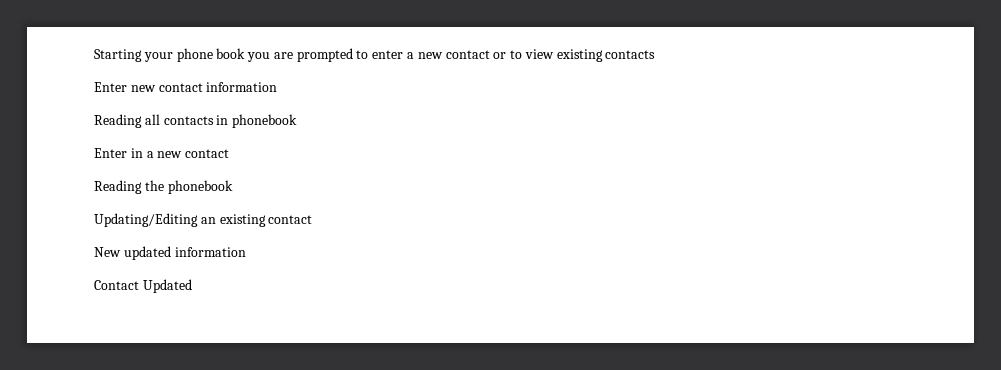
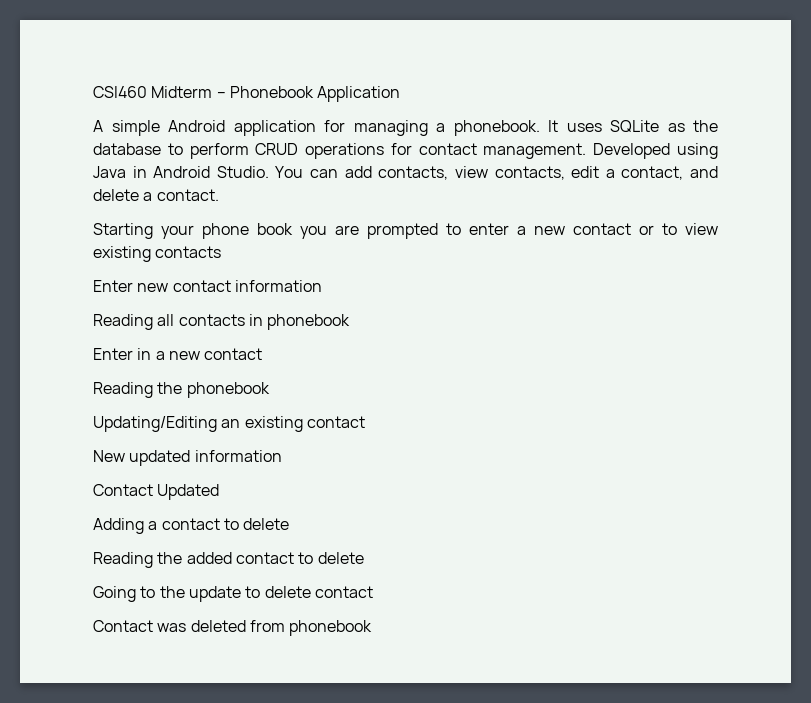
+ CSI460 Midterm – Phonebook Application
+ A simple Android application for managing a phonebook. It uses SQLite as the database to perform CRUD operations for contact management. Developed using Java in Android Studio. You can add contacts, view contacts, edit a contact, and delete a contact.
+ Adding a contact to delete
+ Reading the added contact to delete
+ Going to the update to delete contact
+ Contact was deleted from phonebook

